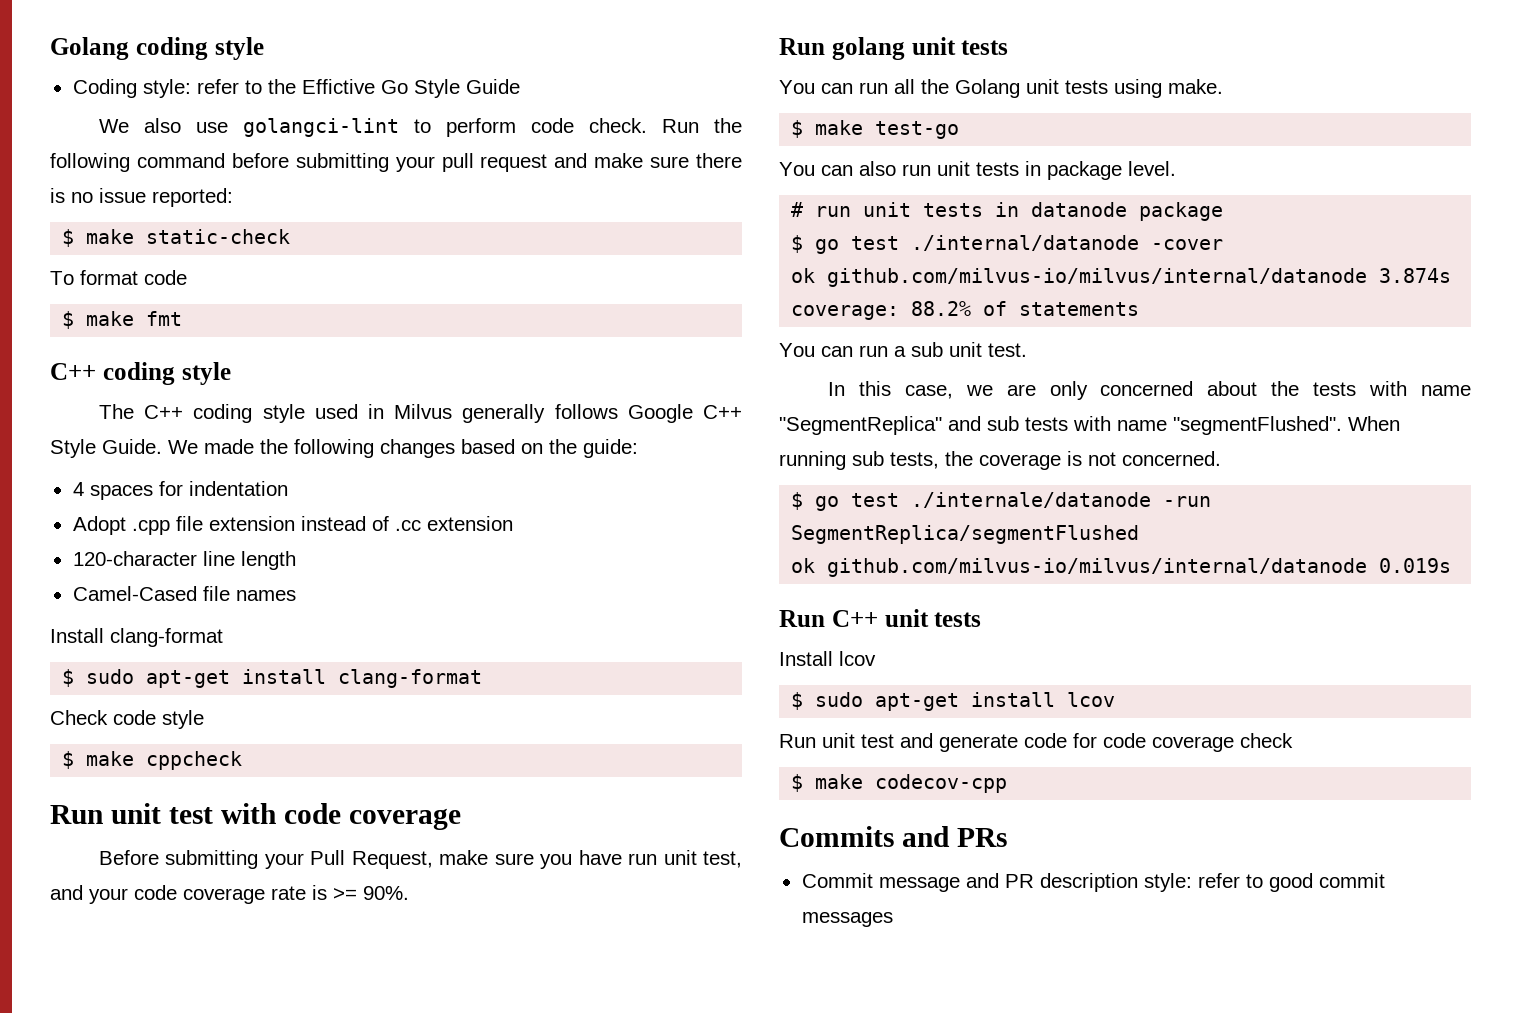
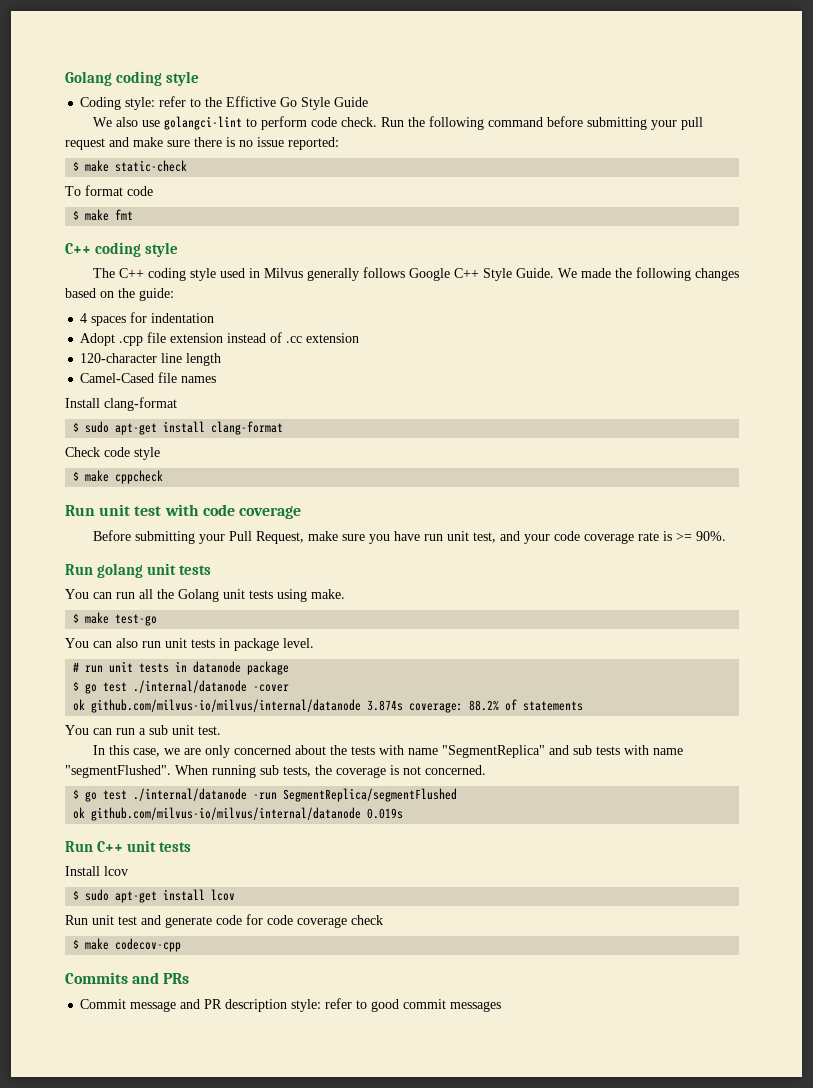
- $ go test ./internale/datanode -run SegmentReplica/segmentFlushed
+ $ go test ./internal/datanode -run SegmentReplica/segmentFlushed

